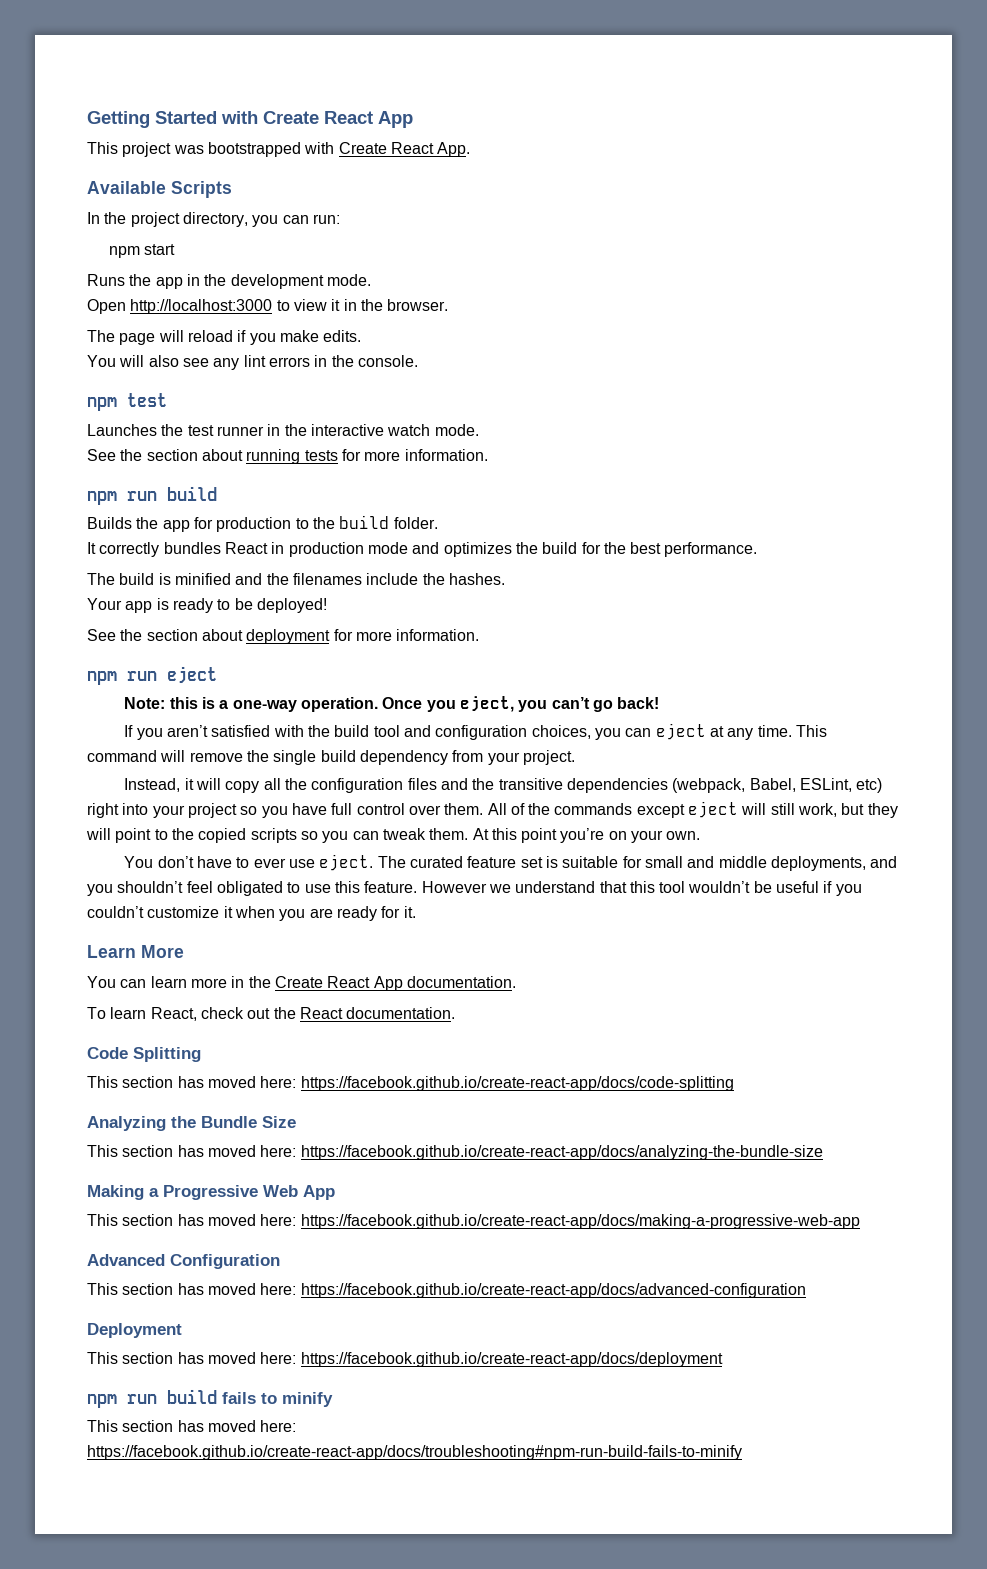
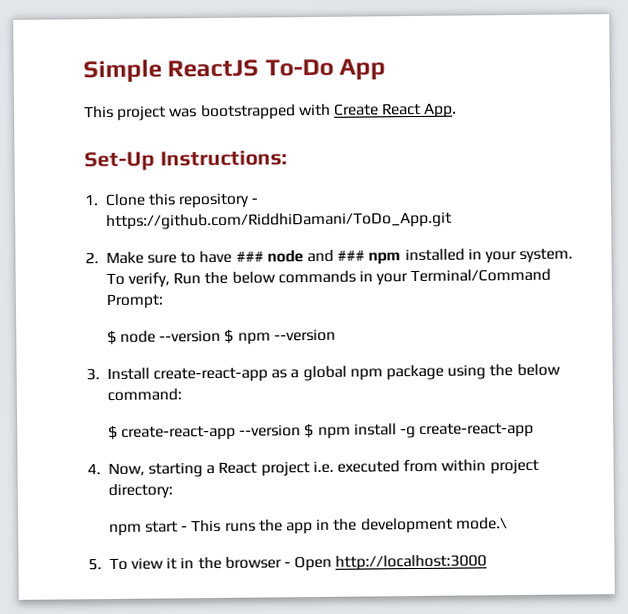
- Getting Started with Create React App
+ Simple ReactJS To-Do App
- Available Scripts
- In the project directory, you can run:
+ Set-Up Instructions:
+ 1. Clone this repository - https://github.com/RiddhiDamani/ToDo_App.git
+ 2. Make sure to have ### node and ### npm installed in your system. To verify, Run the below commands in your Terminal/Command Prompt:
+ $ node --version $ npm --version
+ 3. Install create-react-app as a global npm package using the below command:
+ $ create-react-app --version $ npm install -g create-react-app
+ 4. Now, starting a React project i.e. executed from within project directory:
- npm start
- Runs the app in the development mode.
- Open http://localhost:3000 to view it in the browser.
- The page will reload if you make edits.
- You will also see any lint errors in the console.
- npm test
- Launches the test runner in the interactive watch mode.
- See the section about running tests for more information.
- npm run build
- Builds the app for production to the build folder.
- It correctly bundles React in production mode and optimizes the build for the best performance.
- The build is minified and the filenames include the hashes.
- Your app is ready to be deployed!
- See the section about deployment for more information.
- npm run eject
- Note: this is a one-way operation. Once you eject, you can’t go back!
- If you aren’t satisfied with the build tool and configuration choices, you can eject at any time. This command will remove the single build dependency from your project.
- Instead, it will copy all the configuration files and the transitive dependencies (webpack, Babel, ESLint, etc) right into your project so you have full control over them. All of the commands except eject will still work, but they will point to the copied scripts so you can tweak them. At this point you’re on your own.
- You don’t have to ever use eject. The curated feature set is suitable for small and middle deployments, and you shouldn’t feel obligated to use this feature. However we understand that this tool wouldn’t be useful if you couldn’t customize it when you are ready for it.
- Learn More
- You can learn more in the Create React App documentation.
- To learn React, check out the React documentation.
- Code Splitting
- This section has moved here: https://facebook.github.io/create-react-app/docs/code-splitting
- Analyzing the Bundle Size
- This section has moved here: https://facebook.github.io/create-react-app/docs/analyzing-the-bundle-size
- Making a Progressive Web App
- This section has moved here: https://facebook.github.io/create-react-app/docs/making-a-progressive-web-app
- Advanced Configuration
- This section has moved here: https://facebook.github.io/create-react-app/docs/advanced-configuration
- Deployment
- This section has moved here: https://facebook.github.io/create-react-app/docs/deployment
- npm run build fails to minify
- This section has moved here: https://facebook.github.io/create-react-app/docs/troubleshooting#npm-run-build-fails-to-minify
+ npm start - This runs the app in the development mode.\
+ 5. To view it in the browser - Open http://localhost:3000

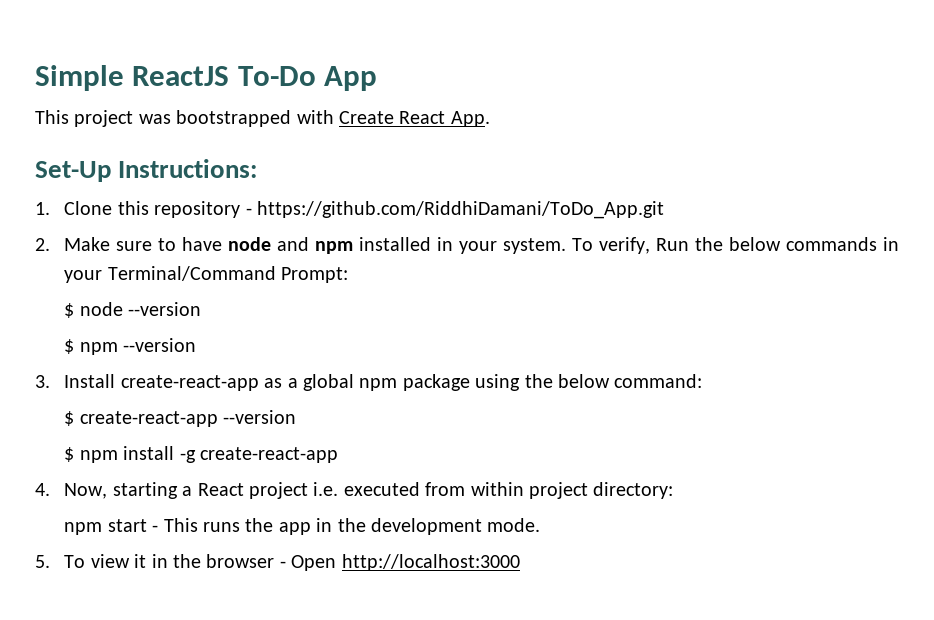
- 2. Make sure to have ### node and ### npm installed in your system.
+ 2. Make sure to have node and npm installed in your system.
- $ node --version $ npm --version
+ $ node --version
+ $ npm --version
- $ create-react-app --version $ npm install -g create-react-app
+ $ create-react-app --version
+ $ npm install -g create-react-app
- npm start - This runs the app in the development mode.\
+ npm start - This runs the app in the development mode.

